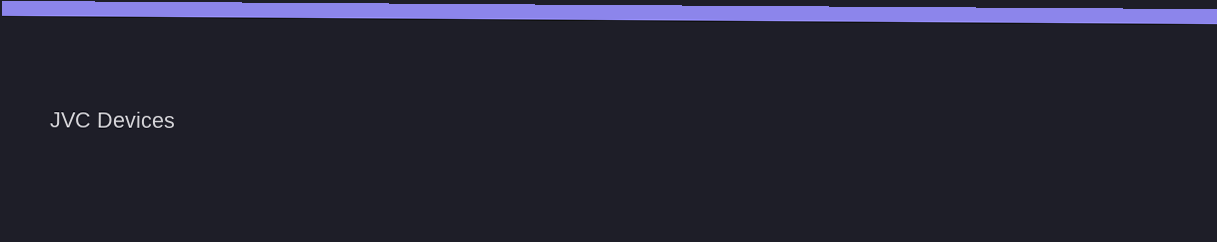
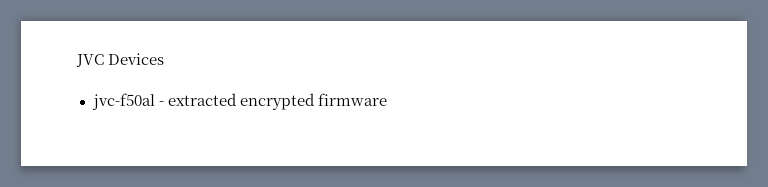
+ jvc-f50al - extracted encrypted firmware

